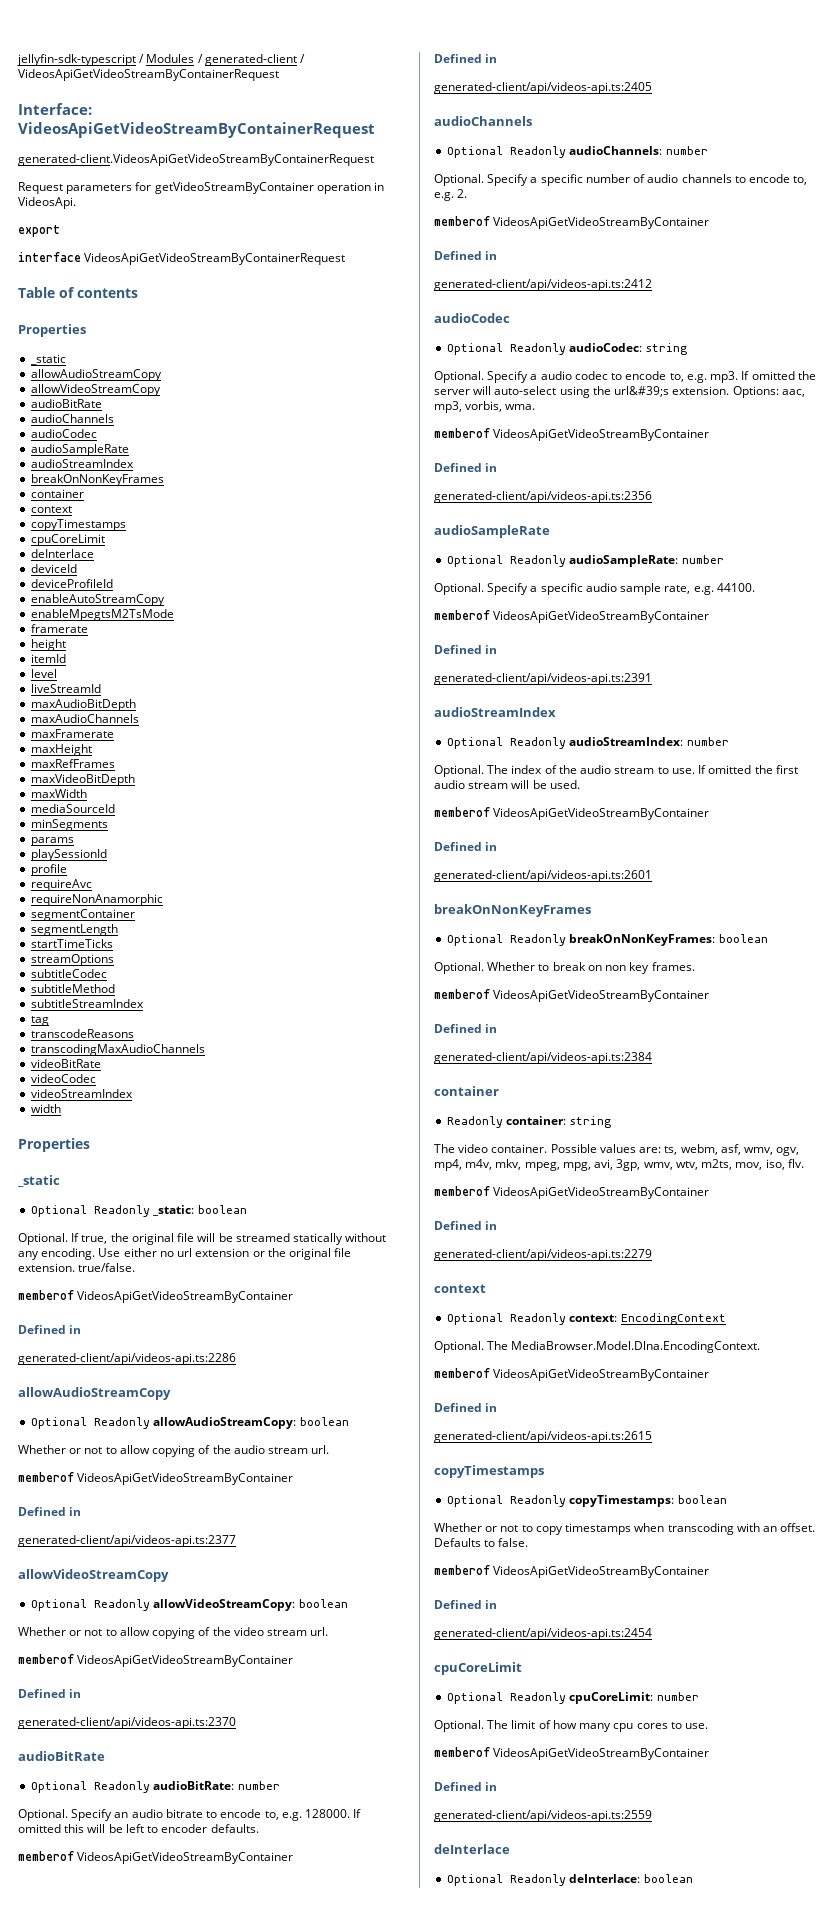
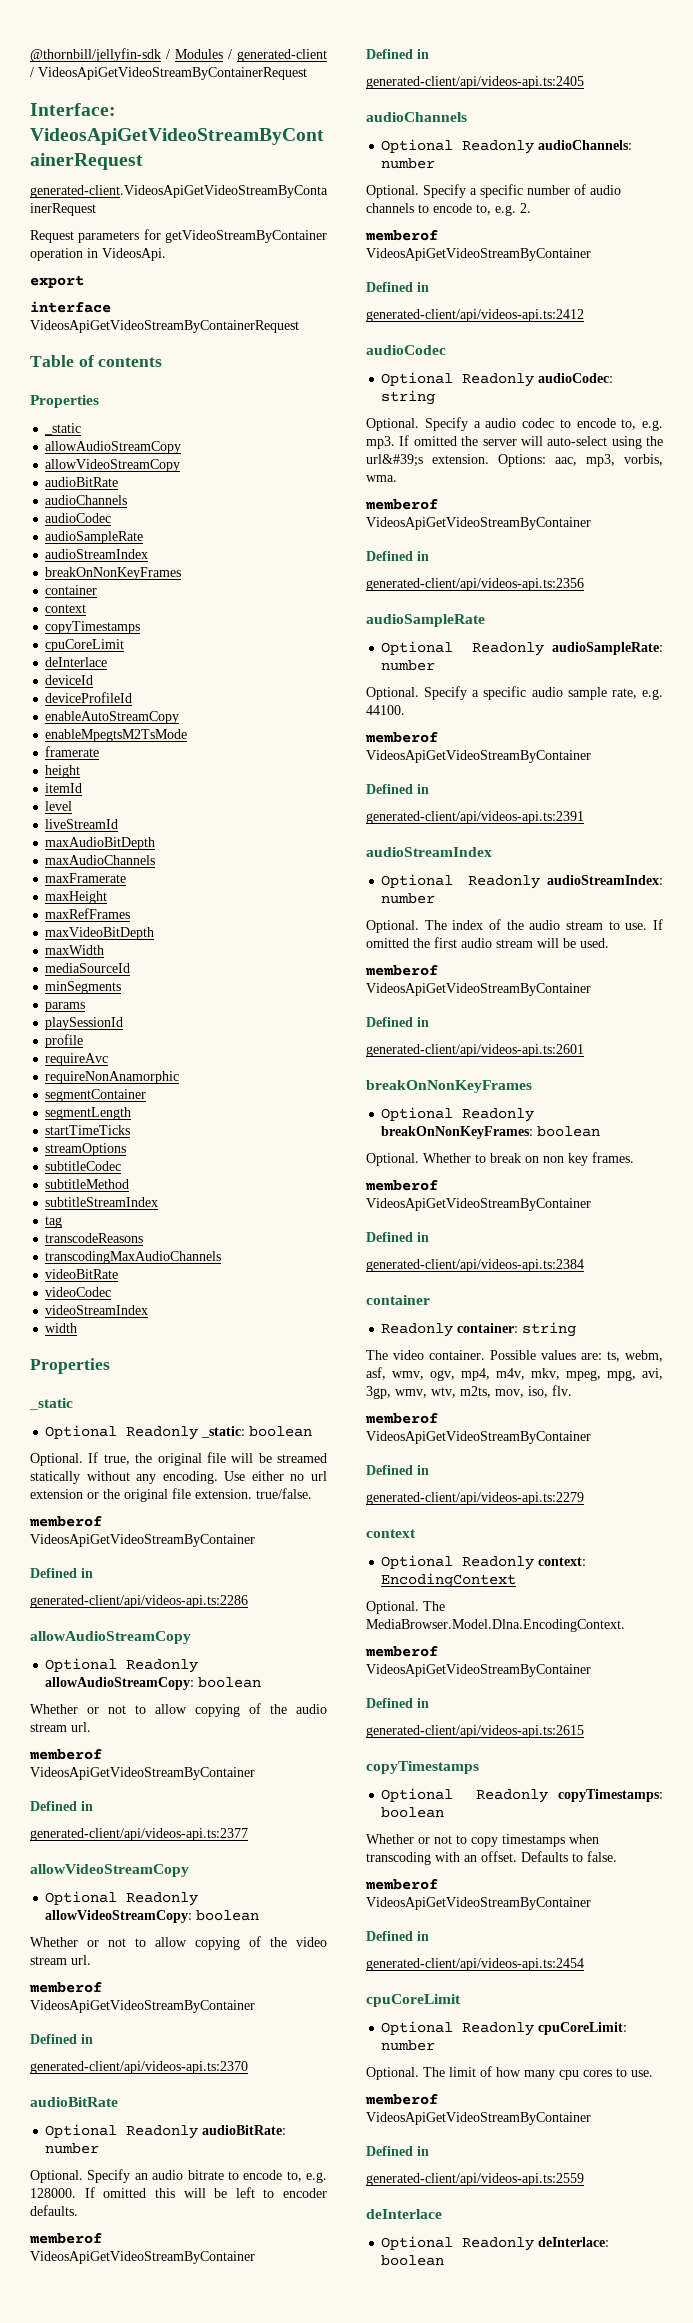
- jellyfin-sdk-typescript / Modules / generated-client / VideosApiGetVideoStreamByContainerRequest
+ @thornbill/jellyfin-sdk / Modules / generated-client / VideosApiGetVideoStreamByContainerRequest

